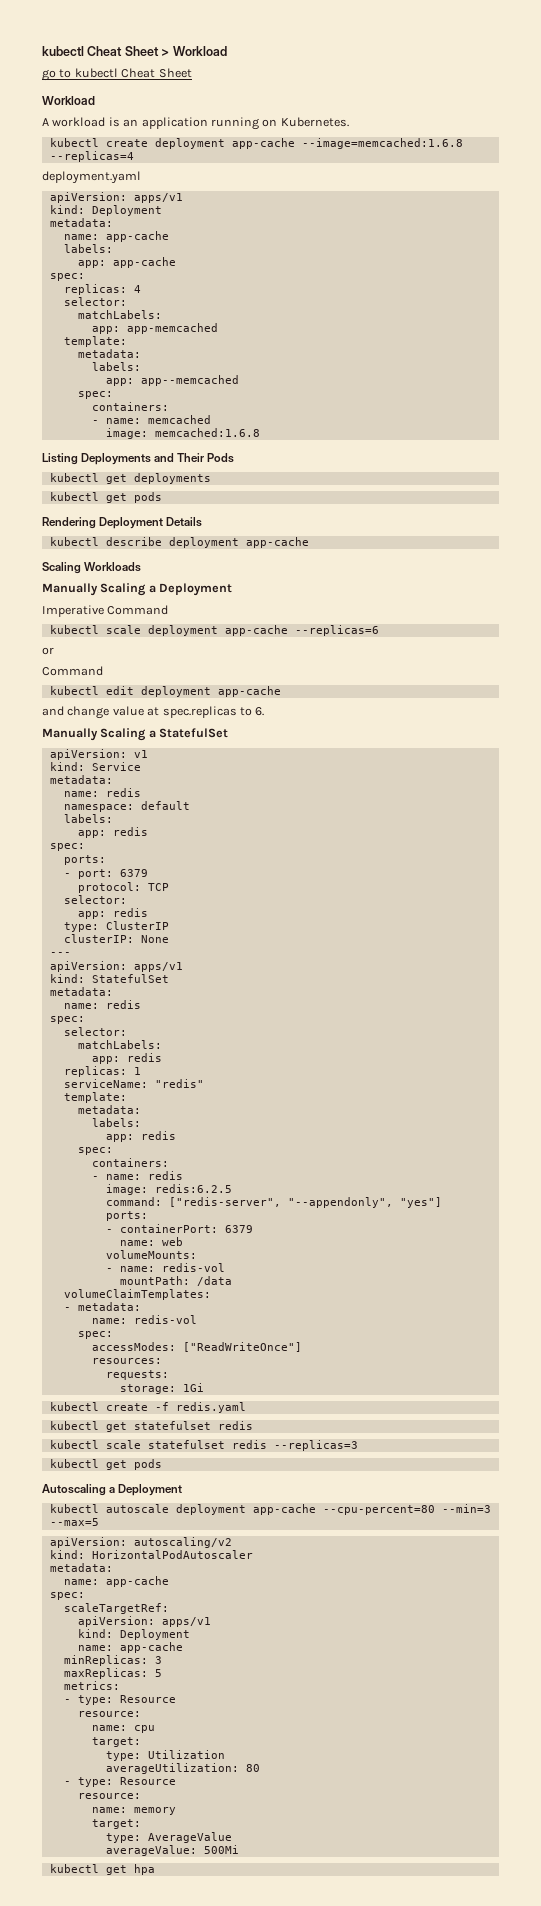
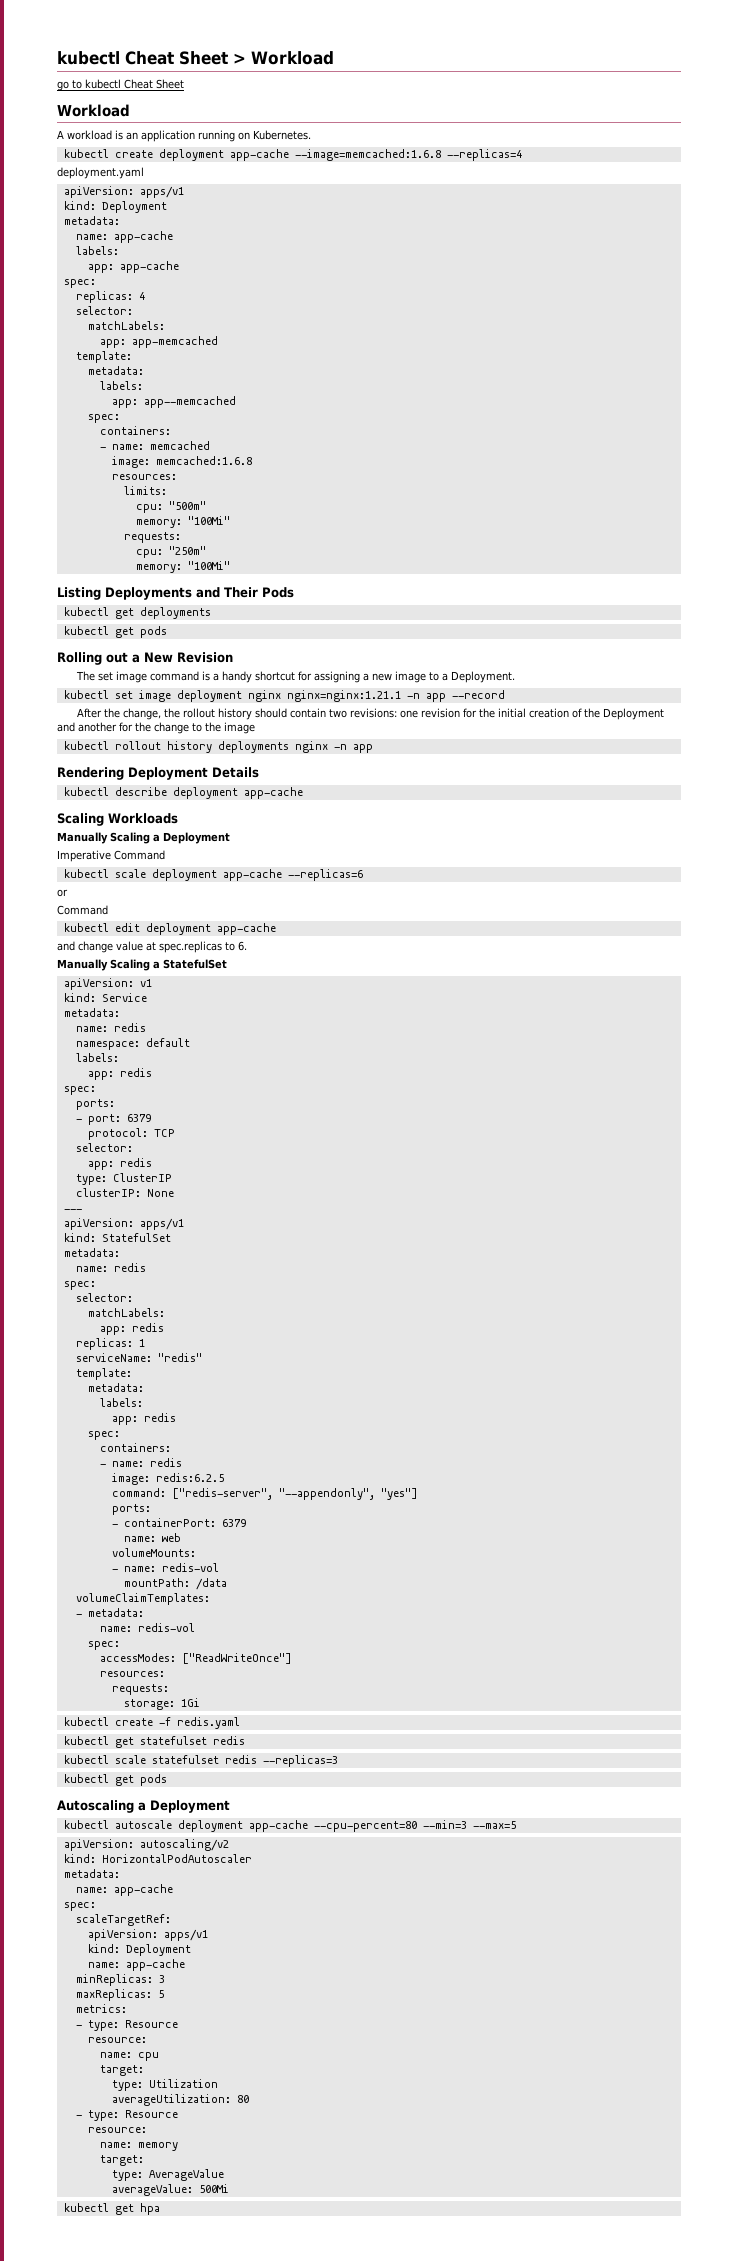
  image: memcached:1.6.8
+ resources:
+ limits:
+ cpu: "500m"
+ memory: "100Mi"
+ requests:
+ cpu: "250m"
+ memory: "100Mi"
+ Rolling out a New Revision
+ The set image command is a handy shortcut for assigning a new image to a Deployment.
+ kubectl set image deployment nginx nginx=nginx:1.21.1 -n app --record
+ After the change, the rollout history should contain two revisions: one revision for the initial creation of the Deployment and another for the change to the image
+ kubectl rollout history deployments nginx -n app

